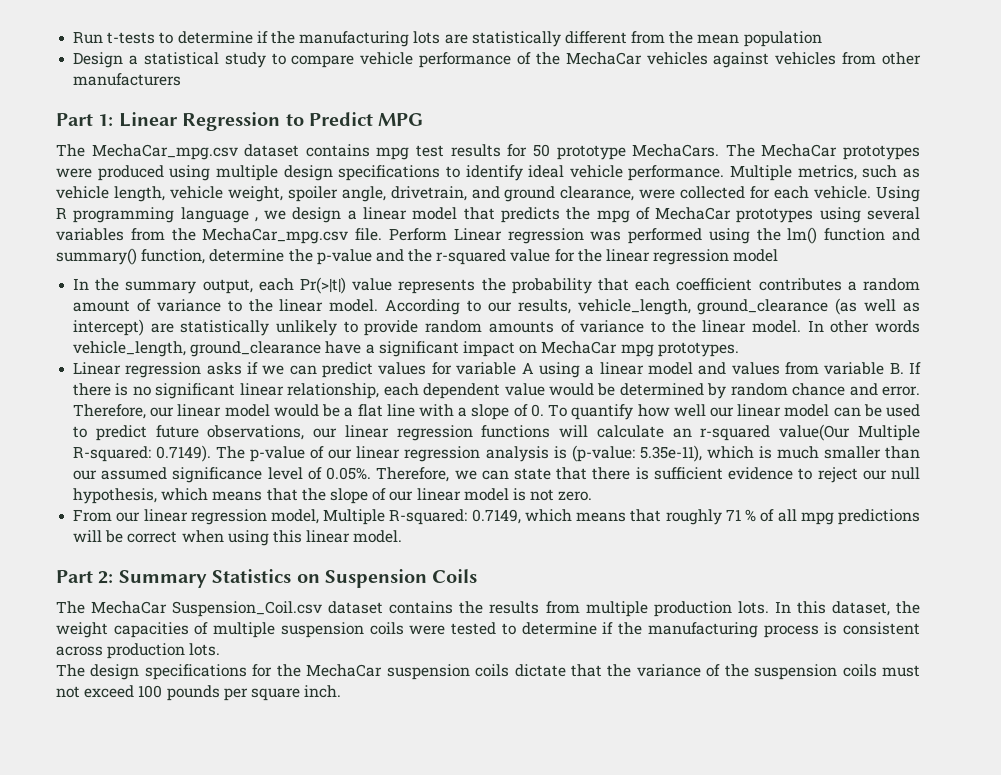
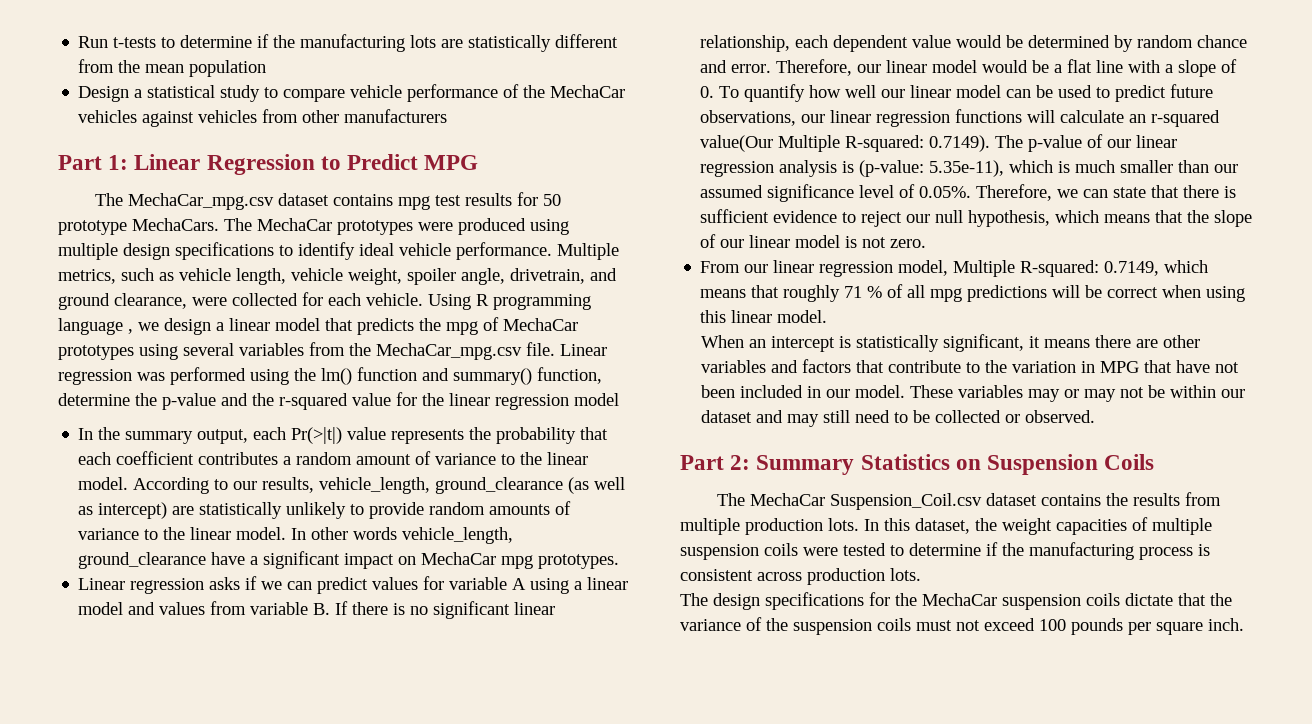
- Perform Linear regression was performed using the lm() function and summary() function, determine the p-value and the r-squared value for the linear regression model
+ Linear regression was performed using the lm() function and summary() function, determine the p-value and the r-squared value for the linear regression model
+ When an intercept is statistically significant, it means there are other variables and factors that contribute to the variation in MPG that have not been included in our model. These variables may or may not be within our dataset and may still need to be collected or observed.

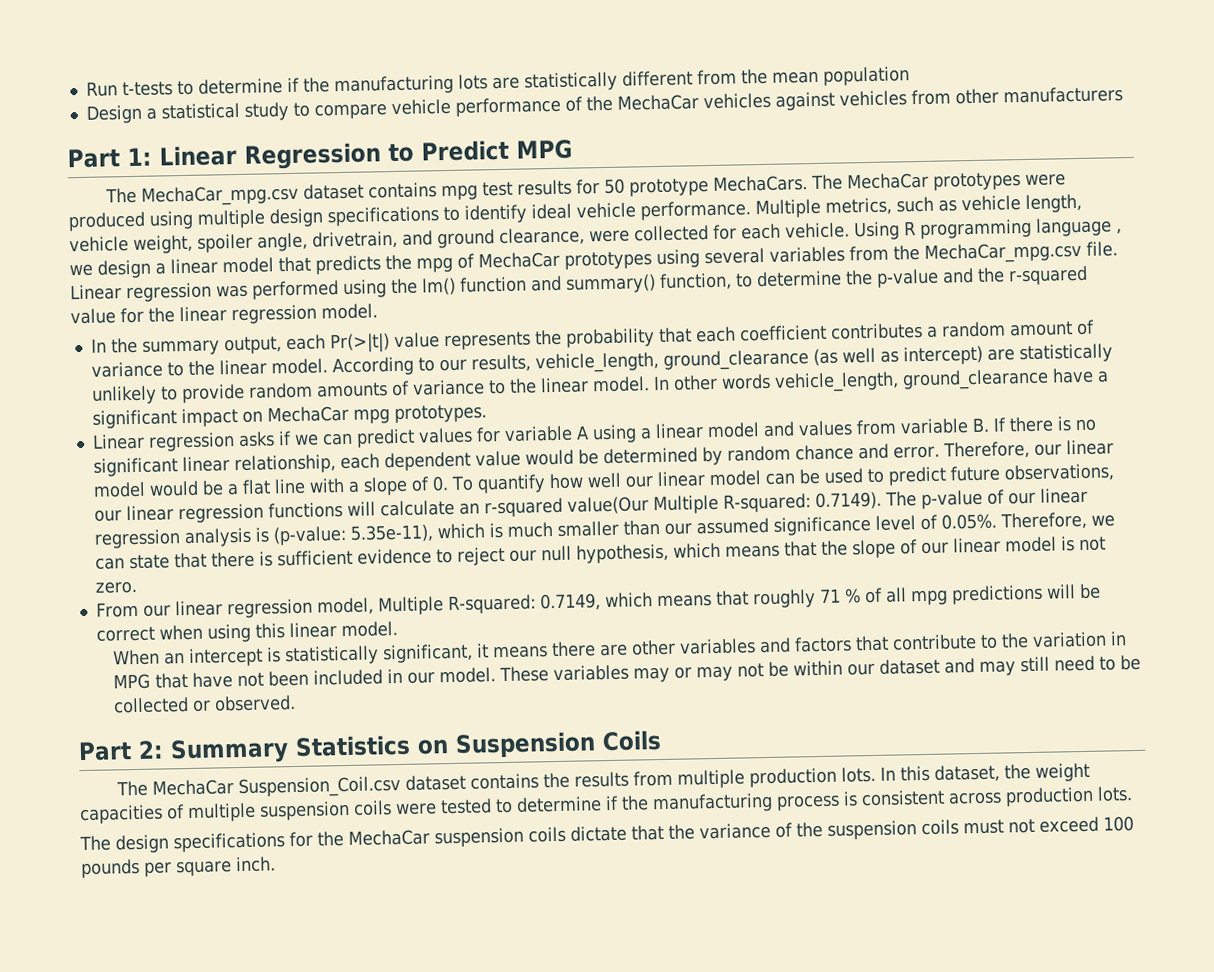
- Linear regression was performed using the lm() function and summary() function, determine the p-value and the r-squared value for the linear regression model
+ Linear regression was performed using the lm() function and summary() function, to determine the p-value and the r-squared value for the linear regression model.

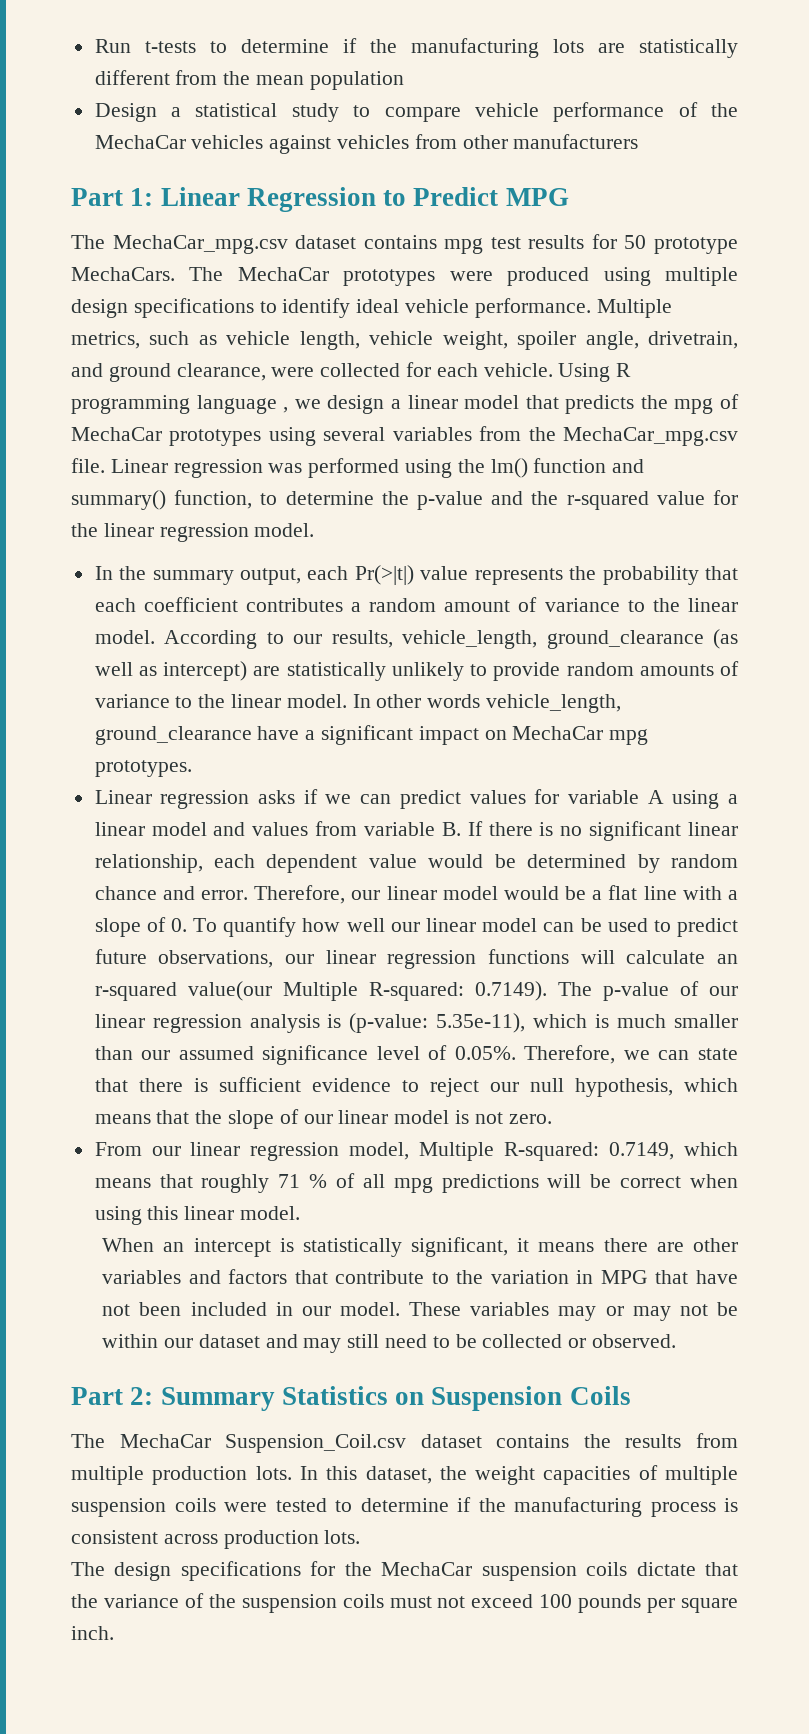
- Therefore, our linear model would be a flat line with a slope of 0. To quantify how well our linear model can be used to predict future observations, our linear regression functions will calculate an r-squared value(Our Multiple R-squared:
+ Therefore, our linear model would be a flat line with a slope of 0. To quantify how well our linear model can be used to predict future observations, our linear regression functions will calculate an r-squared value(our Multiple R-squared:

